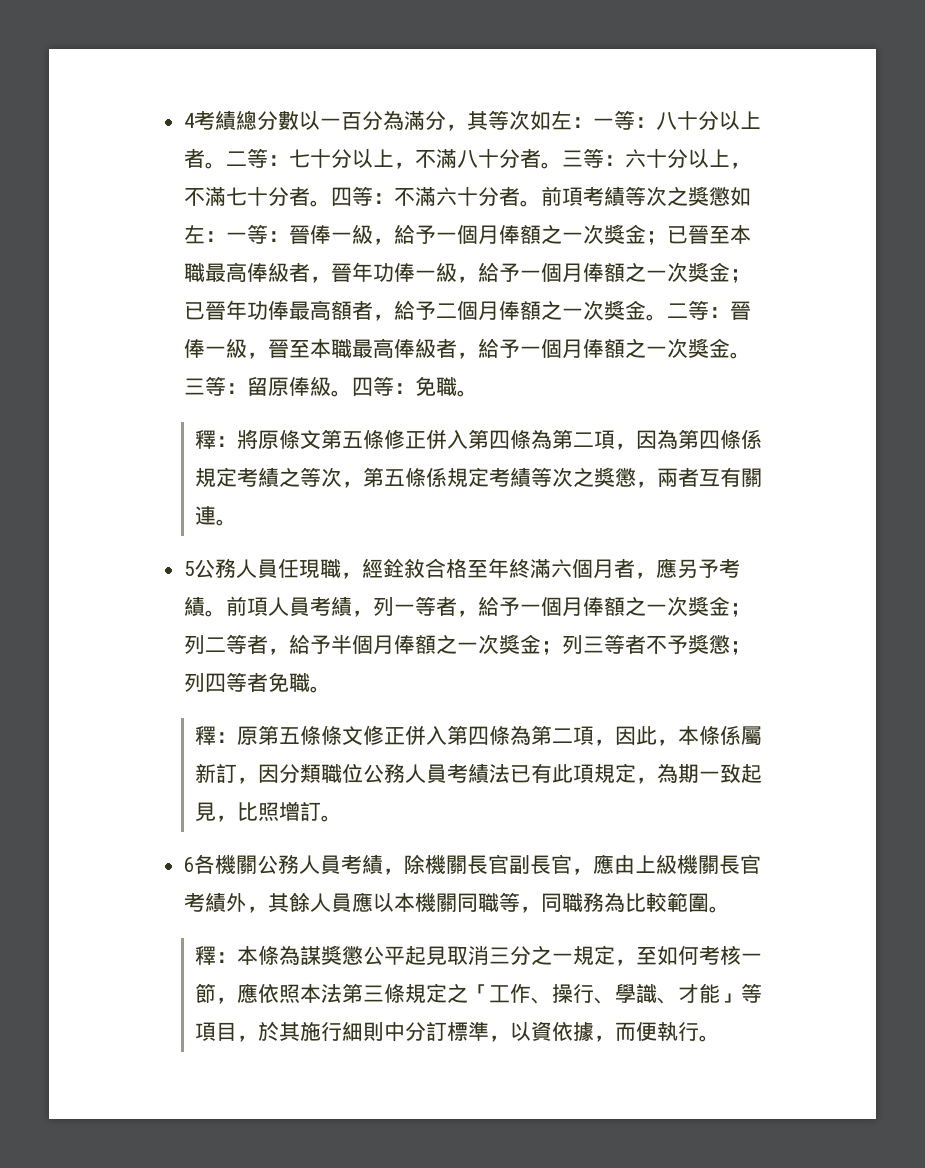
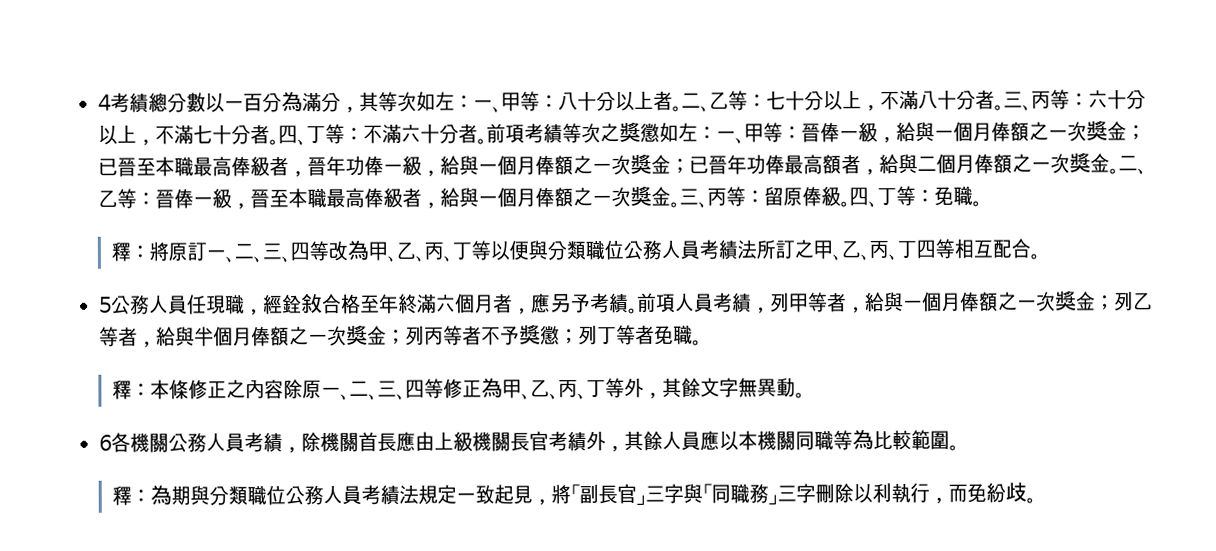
- 4考績總分數以一百分為滿分，其等次如左：一等：八十分以上者。
+ 4考績總分數以一百分為滿分，其等次如左：一、甲等：八十分以上者。
- 二等：七十分以上，不滿八十分者。
+ 二、乙等：七十分以上，不滿八十分者。
- 三等：六十分以上，不滿七十分者。
+ 三、丙等：六十分以上，不滿七十分者。
- 四等：不滿六十分者。
+ 四、丁等：不滿六十分者。
- 前項考績等次之獎懲如左：一等：晉俸一級，給予一個月俸額之一次獎金；已晉至本職最高俸級者，晉年功俸一級，給予一個月俸額之一次獎金；已晉年功俸最高額者，給予二個月俸額之一次獎金。
+ 前項考績等次之獎懲如左：一、甲等：晉俸一級，給與一個月俸額之一次獎金；已晉至本職最高俸級者，晉年功俸一級，給與一個月俸額之一次獎金；已晉年功俸最高額者，給與二個月俸額之一次獎金。
- 二等：晉俸一級，晉至本職最高俸級者，給予一個月俸額之一次獎金。
+ 二、乙等：晉俸一級，晉至本職最高俸級者，給與一個月俸額之一次獎金。
- 三等：留原俸級。
+ 三、丙等：留原俸級。
- 四等：免職。
+ 四、丁等：免職。
- 釋：將原條文第五條修正併入第四條為第二項，因為第四條係規定考績之等次，第五條係規定考績等次之獎懲，兩者互有關連。
+ 釋：將原訂一、二、三、四等改為甲、乙、丙、丁等以便與分類職位公務人員考績法所訂之甲、乙、丙、丁四等相互配合。
- 前項人員考績，列一等者，給予一個月俸額之一次獎金；列二等者，給予半個月俸額之一次獎金；列三等者不予獎懲；列四等者免職。
+ 前項人員考績，列甲等者，給與一個月俸額之一次獎金；列乙等者，給與半個月俸額之一次獎金；列丙等者不予獎懲；列丁等者免職。
- 釋：原第五條條文修正併入第四條為第二項，因此，本條係屬新訂，因分類職位公務人員考績法已有此項規定，為期一致起見，比照增訂。
+ 釋：本條修正之內容除原一、二、三、四等修正為甲、乙、丙、丁等外，其餘文字無異動。
- 6各機關公務人員考績，除機關長官副長官，應由上級機關長官考績外，其餘人員應以本機關同職等，同職務為比較範圍。
+ 6各機關公務人員考績，除機關首長應由上級機關長官考績外，其餘人員應以本機關同職等為比較範圍。
- 釋：本條為謀獎懲公平起見取消三分之一規定，至如何考核一節，應依照本法第三條規定之「工作、操行、學識、才能」等項目，於其施行細則中分訂標準，以資依據，而便執行。
+ 釋：為期與分類職位公務人員考績法規定一致起見，將「副長官」三字與「同職務」三字刪除以利執行，而免紛歧。

